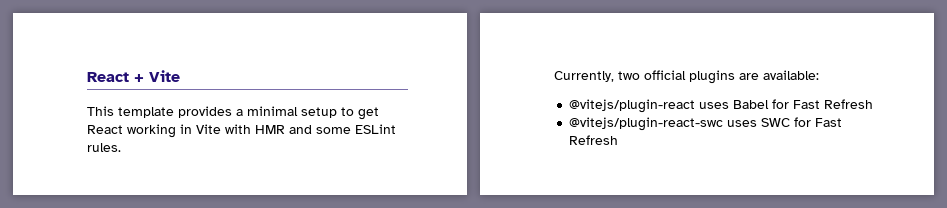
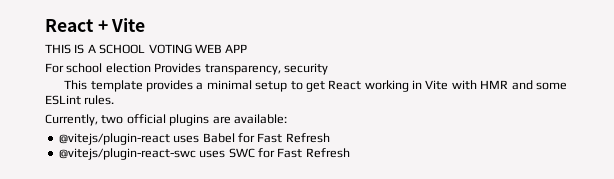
+ THIS IS A SCHOOL VOTING WEB APP
+ For school election Provides transparency, security

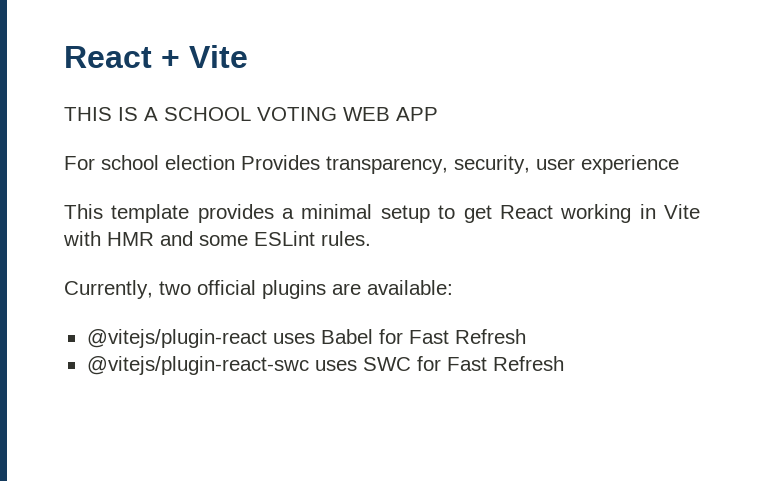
- For school election Provides transparency, security
+ For school election Provides transparency, security, user experience

